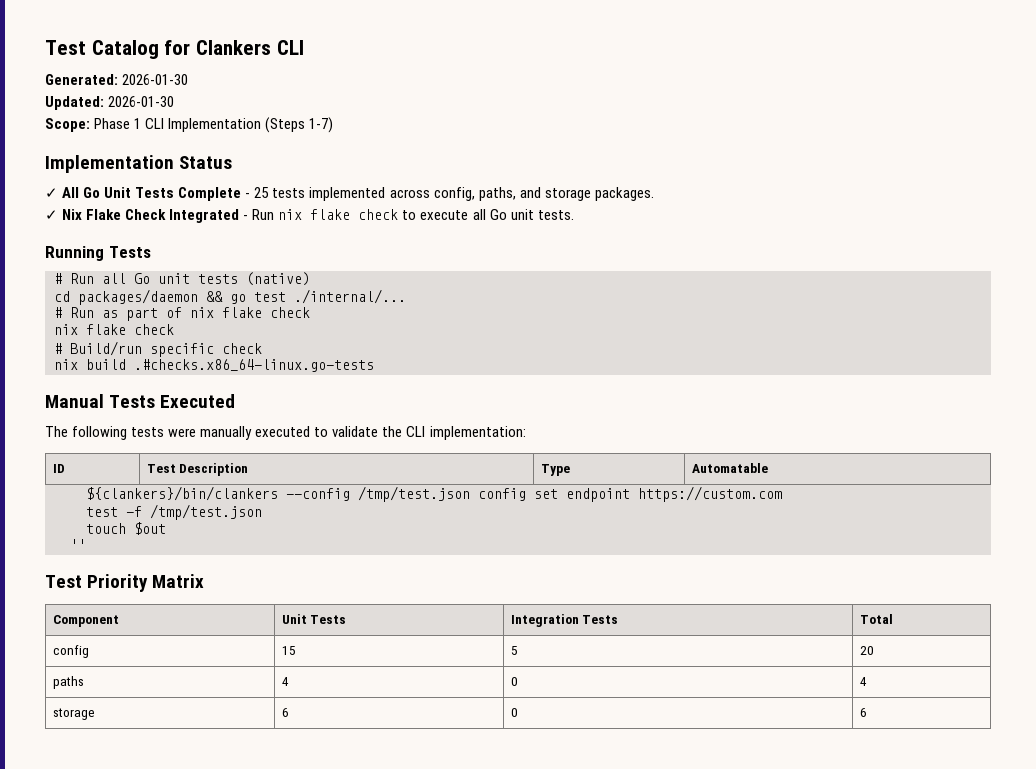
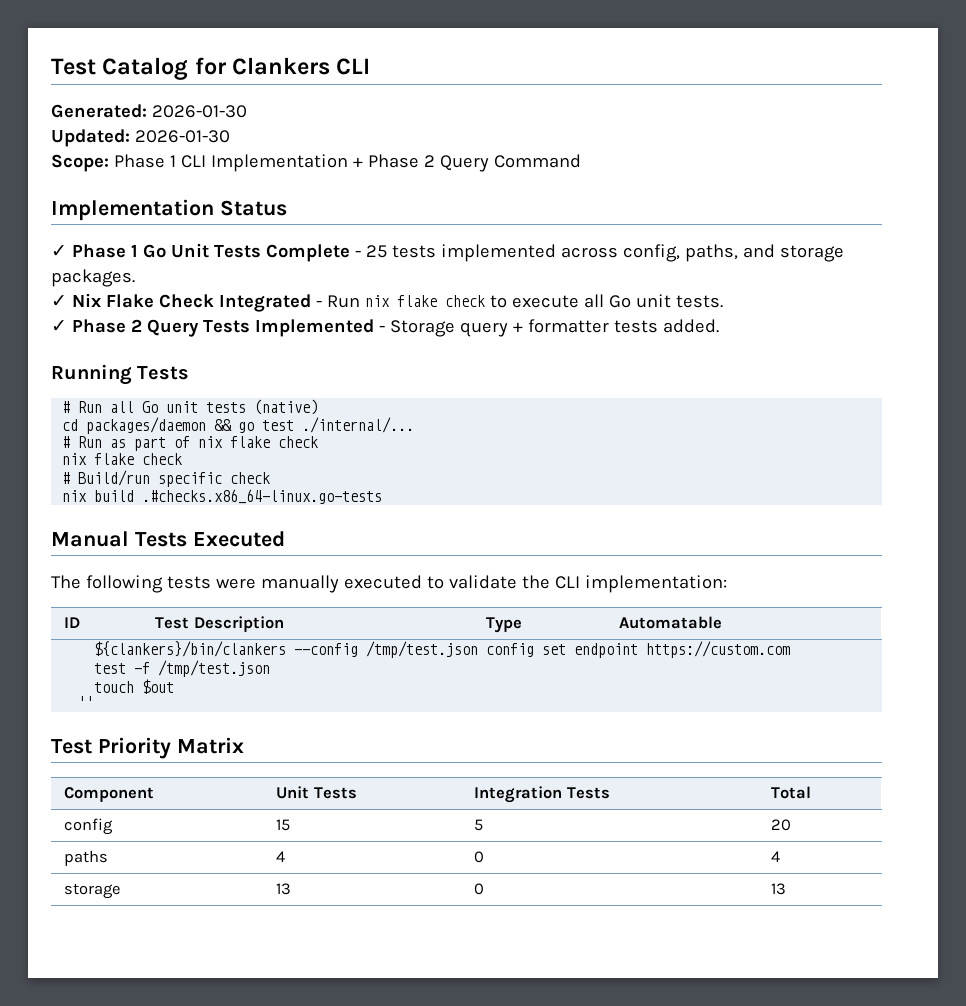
- Scope: Phase 1 CLI Implementation (Steps 1-7)
+ Scope: Phase 1 CLI Implementation + Phase 2 Query Command
- ✓ All Go Unit Tests Complete - 25 tests implemented across config, paths, and storage packages.
+ ✓ Phase 1 Go Unit Tests Complete - 25 tests implemented across config, paths, and storage packages.
+ ✓ Phase 2 Query Tests Implemented - Storage query + formatter tests added.
- storage | 6 | 0 | 6
+ storage | 13 | 0 | 13

